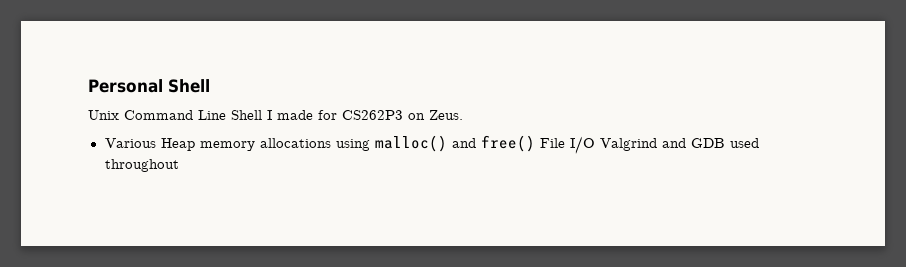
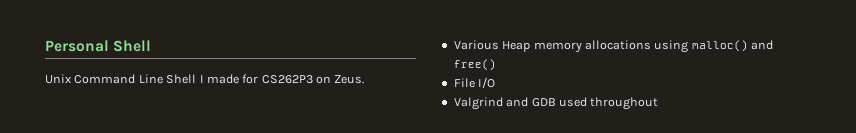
- Various Heap memory allocations using malloc() and free() File I/O Valgrind and GDB used throughout
+ Various Heap memory allocations using malloc() and free()
+ File I/O
+ Valgrind and GDB used throughout

